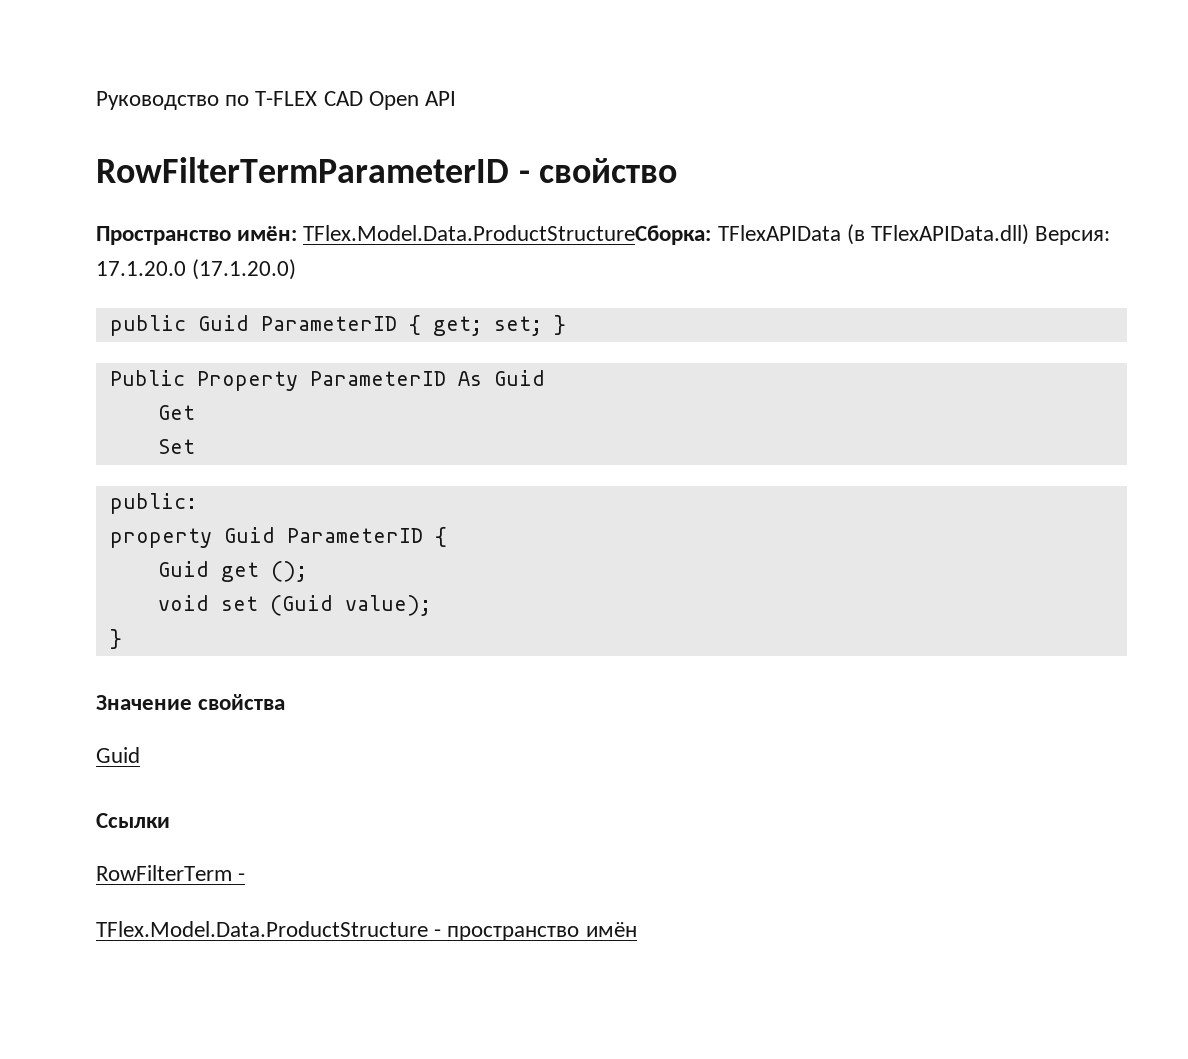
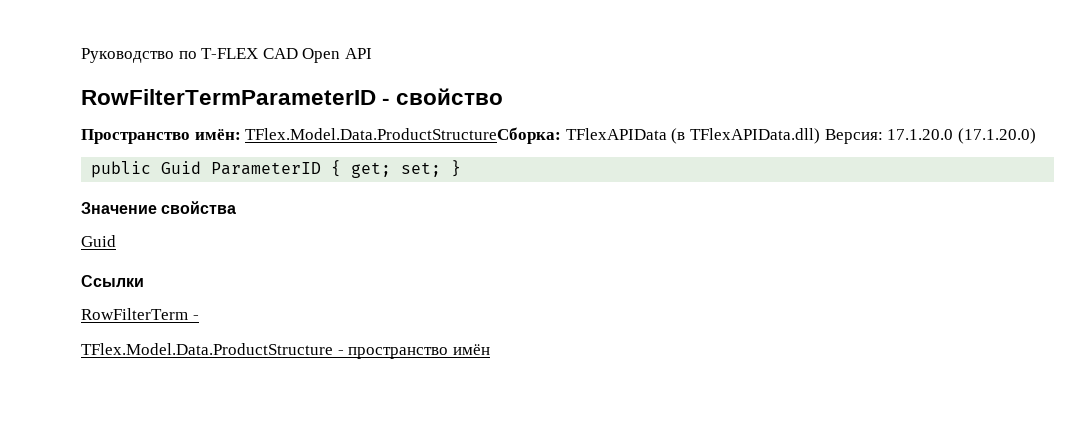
- Public Property ParameterID As Guid
- Get
- Set
- public:
- property Guid ParameterID {
- Guid get ();
- void set (Guid value);
- }

